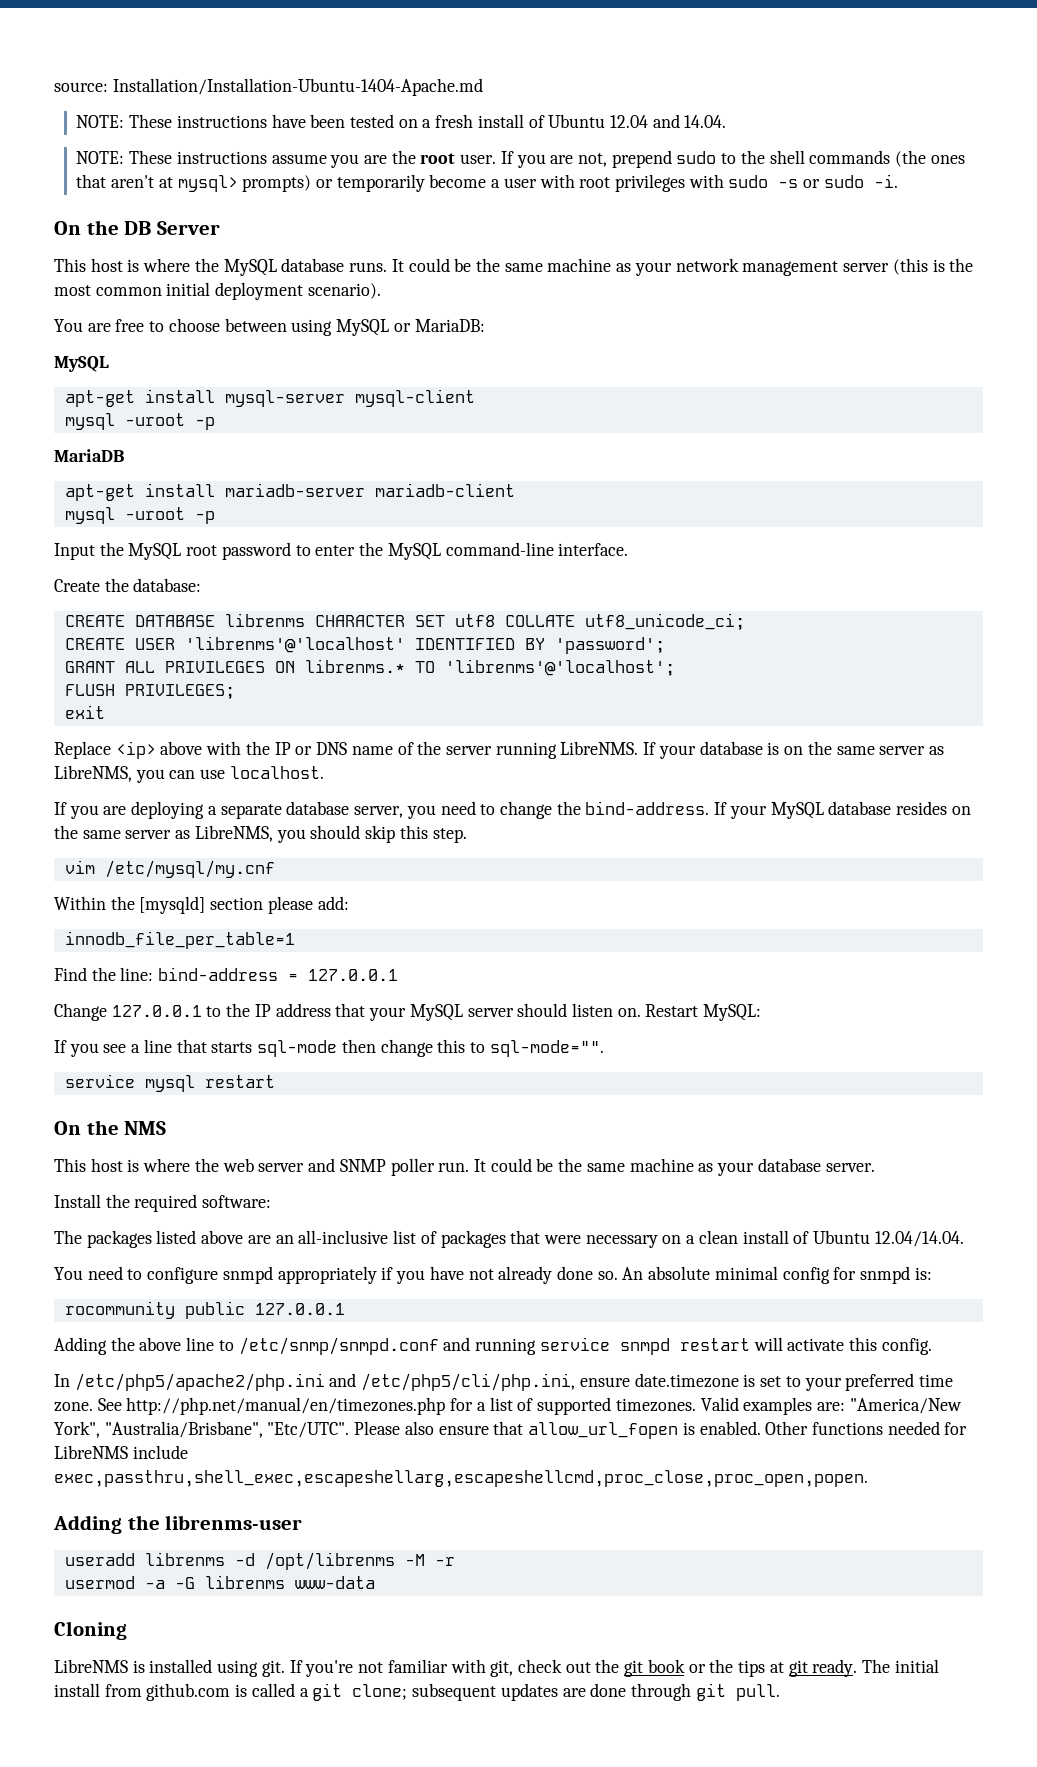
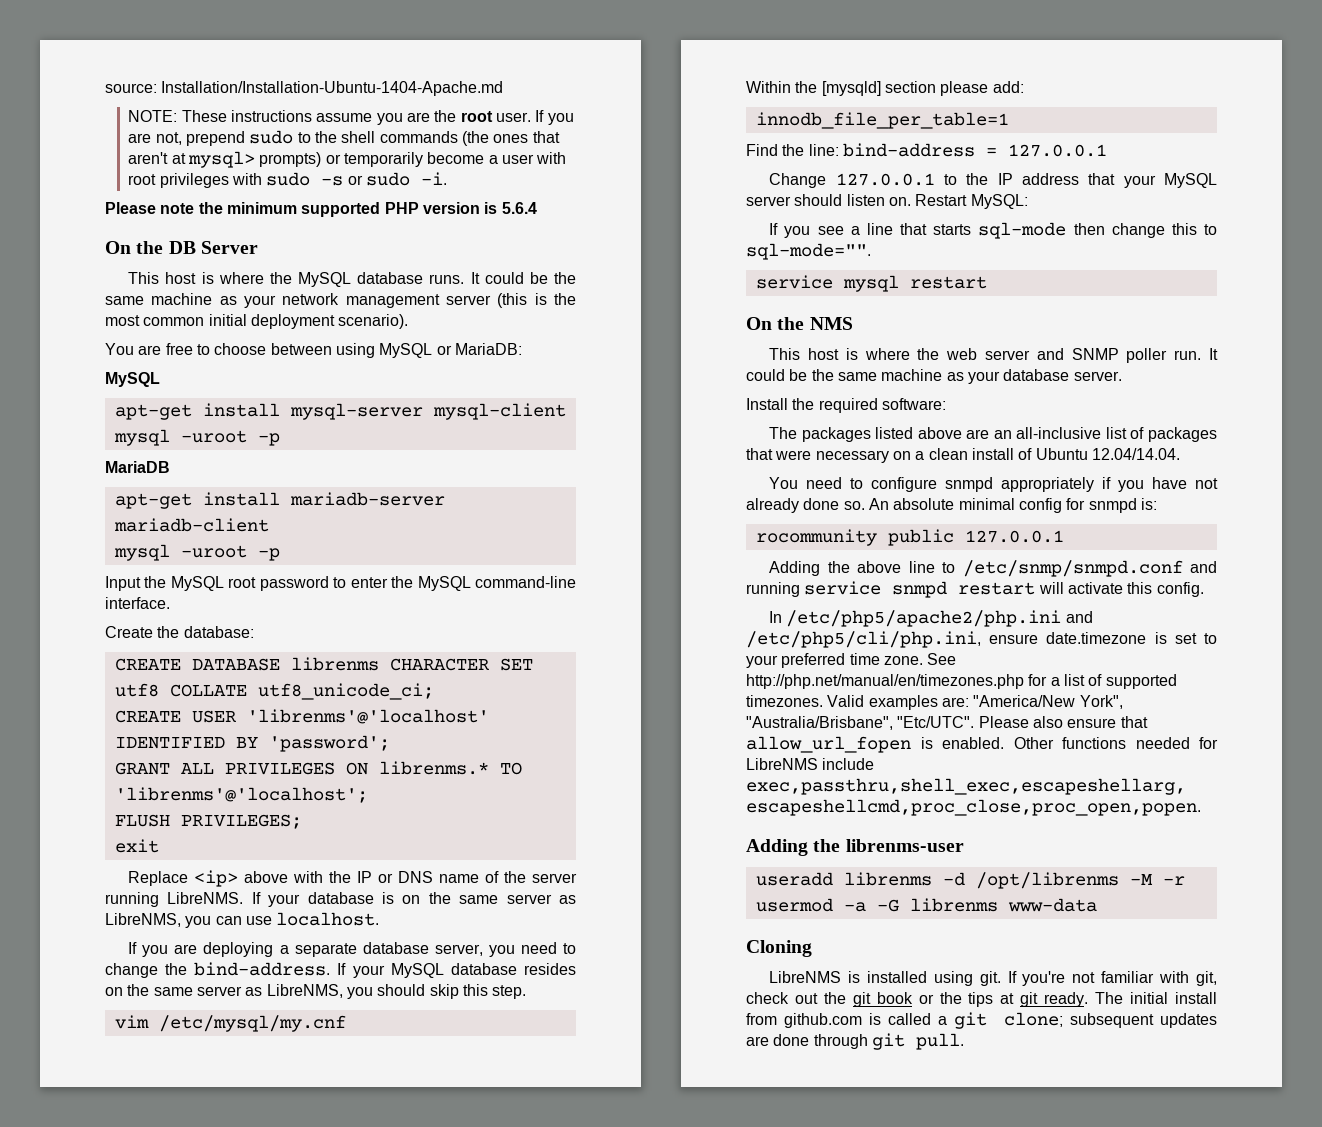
- NOTE: These instructions have been tested on a fresh install of Ubuntu 12.04 and 14.04.
+ Please note the minimum supported PHP version is 5.6.4

